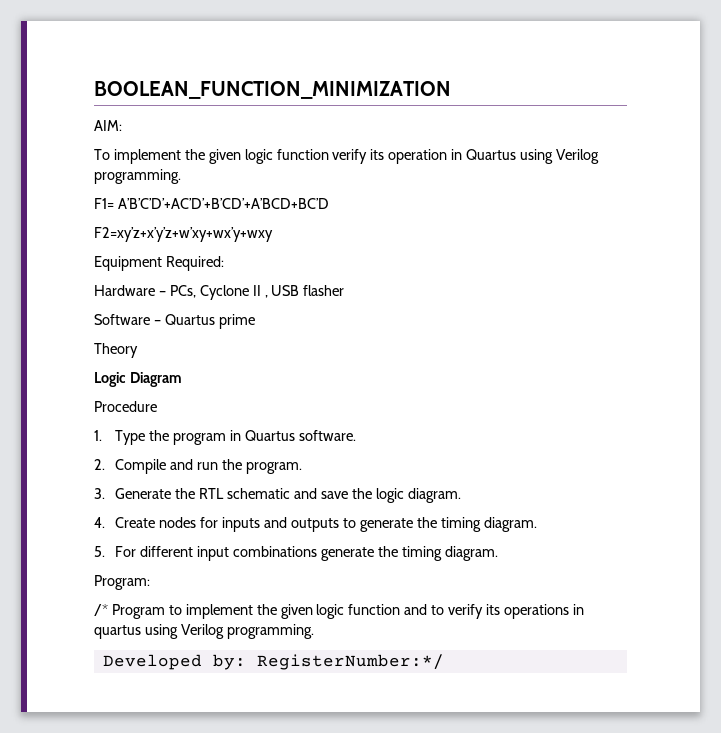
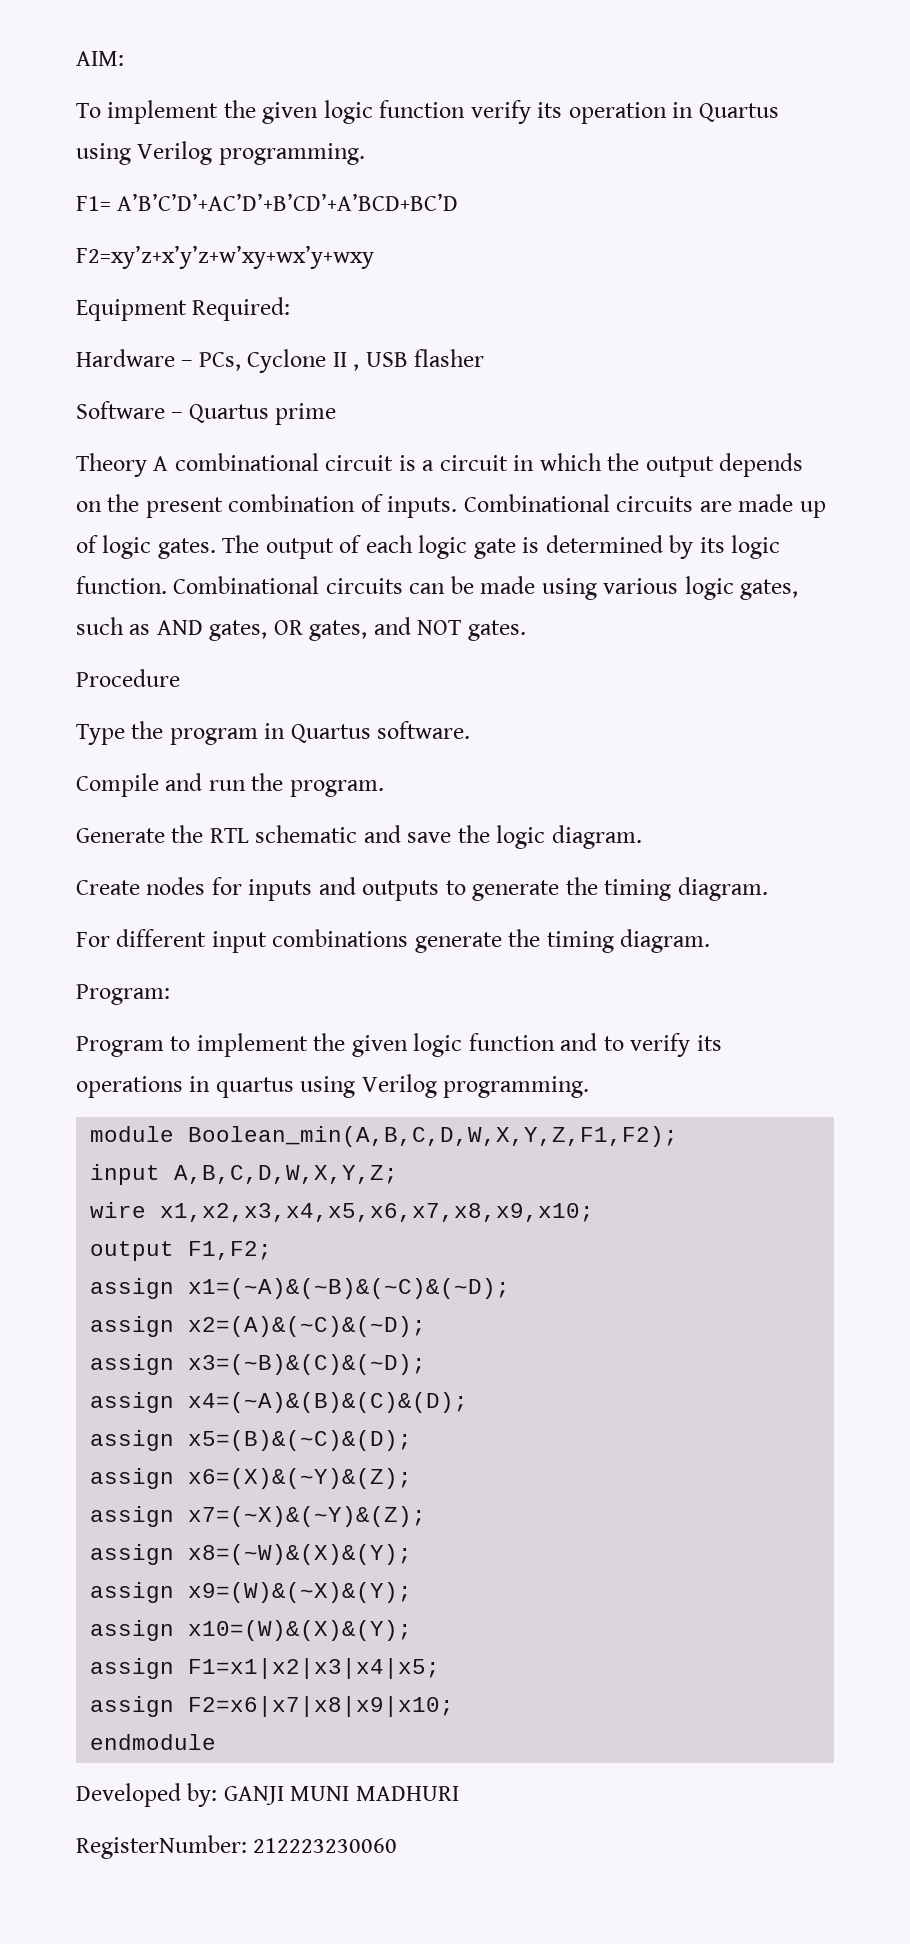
- BOOLEAN_FUNCTION_MINIMIZATION
- Theory
- Logic Diagram
+ Theory A combinational circuit is a circuit in which the output depends on the present combination of inputs. Combinational circuits are made up of logic gates. The output of each logic gate is determined by its logic function. Combinational circuits can be made using various logic gates, such as AND gates, OR gates, and NOT gates.
- 1. Type the program in Quartus software.
+ Type the program in Quartus software.
- 2. Compile and run the program.
+ Compile and run the program.
- 3. Generate the RTL schematic and save the logic diagram.
+ Generate the RTL schematic and save the logic diagram.
- 4. Create nodes for inputs and outputs to generate the timing diagram.
+ Create nodes for inputs and outputs to generate the timing diagram.
- 5. For different input combinations generate the timing diagram.
+ For different input combinations generate the timing diagram.
- /* Program to implement the given logic function and to verify its operations in quartus using Verilog programming.
+ Program to implement the given logic function and to verify its operations in quartus using Verilog programming.
- Developed by: RegisterNumber:*/
+ module Boolean_min(A,B,C,D,W,X,Y,Z,F1,F2);
+ input A,B,C,D,W,X,Y,Z;
+ wire x1,x2,x3,x4,x5,x6,x7,x8,x9,x10;
+ output F1,F2;
+ assign x1=(~A)&(~B)&(~C)&(~D);
+ assign x2=(A)&(~C)&(~D);
+ assign x3=(~B)&(C)&(~D);
+ assign x4=(~A)&(B)&(C)&(D);
+ assign x5=(B)&(~C)&(D);
+ assign x6=(X)&(~Y)&(Z);
+ assign x7=(~X)&(~Y)&(Z);
+ assign x8=(~W)&(X)&(Y);
+ assign x9=(W)&(~X)&(Y);
+ assign x10=(W)&(X)&(Y);
+ assign F1=x1|x2|x3|x4|x5;
+ assign F2=x6|x7|x8|x9|x10;
+ endmodule
+ Developed by: GANJI MUNI MADHURI
+ RegisterNumber: 212223230060

